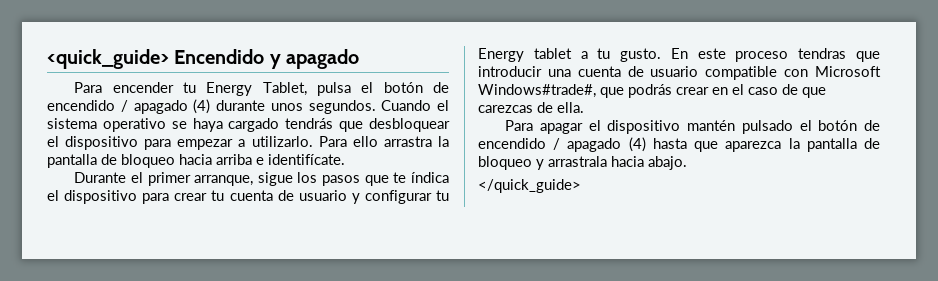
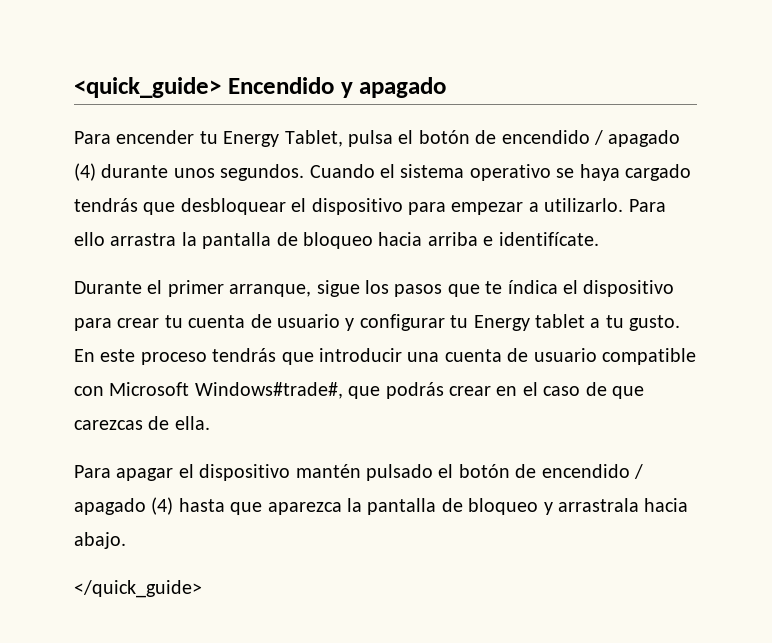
- En este proceso tendras que introducir una cuenta de usuario compatible con Microsoft Windows#trade#, que podrás crear en el caso de que carezcas de ella.
+ En este proceso tendrás que introducir una cuenta de usuario compatible con Microsoft Windows#trade#, que podrás crear en el caso de que carezcas de ella.

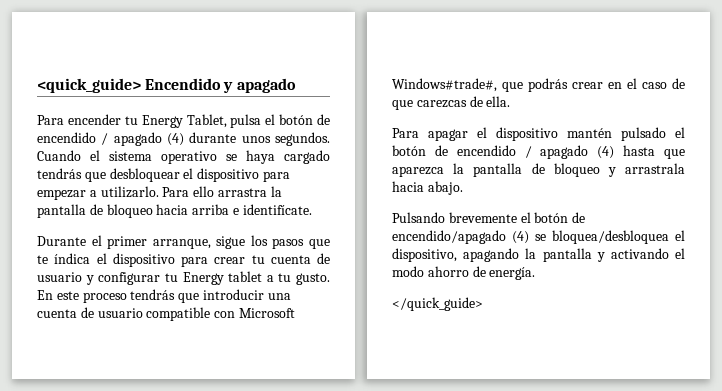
+ Pulsando brevemente el botón de encendido/apagado (4) se bloquea/desbloquea el dispositivo, apagando la pantalla y activando el modo ahorro de energía.

